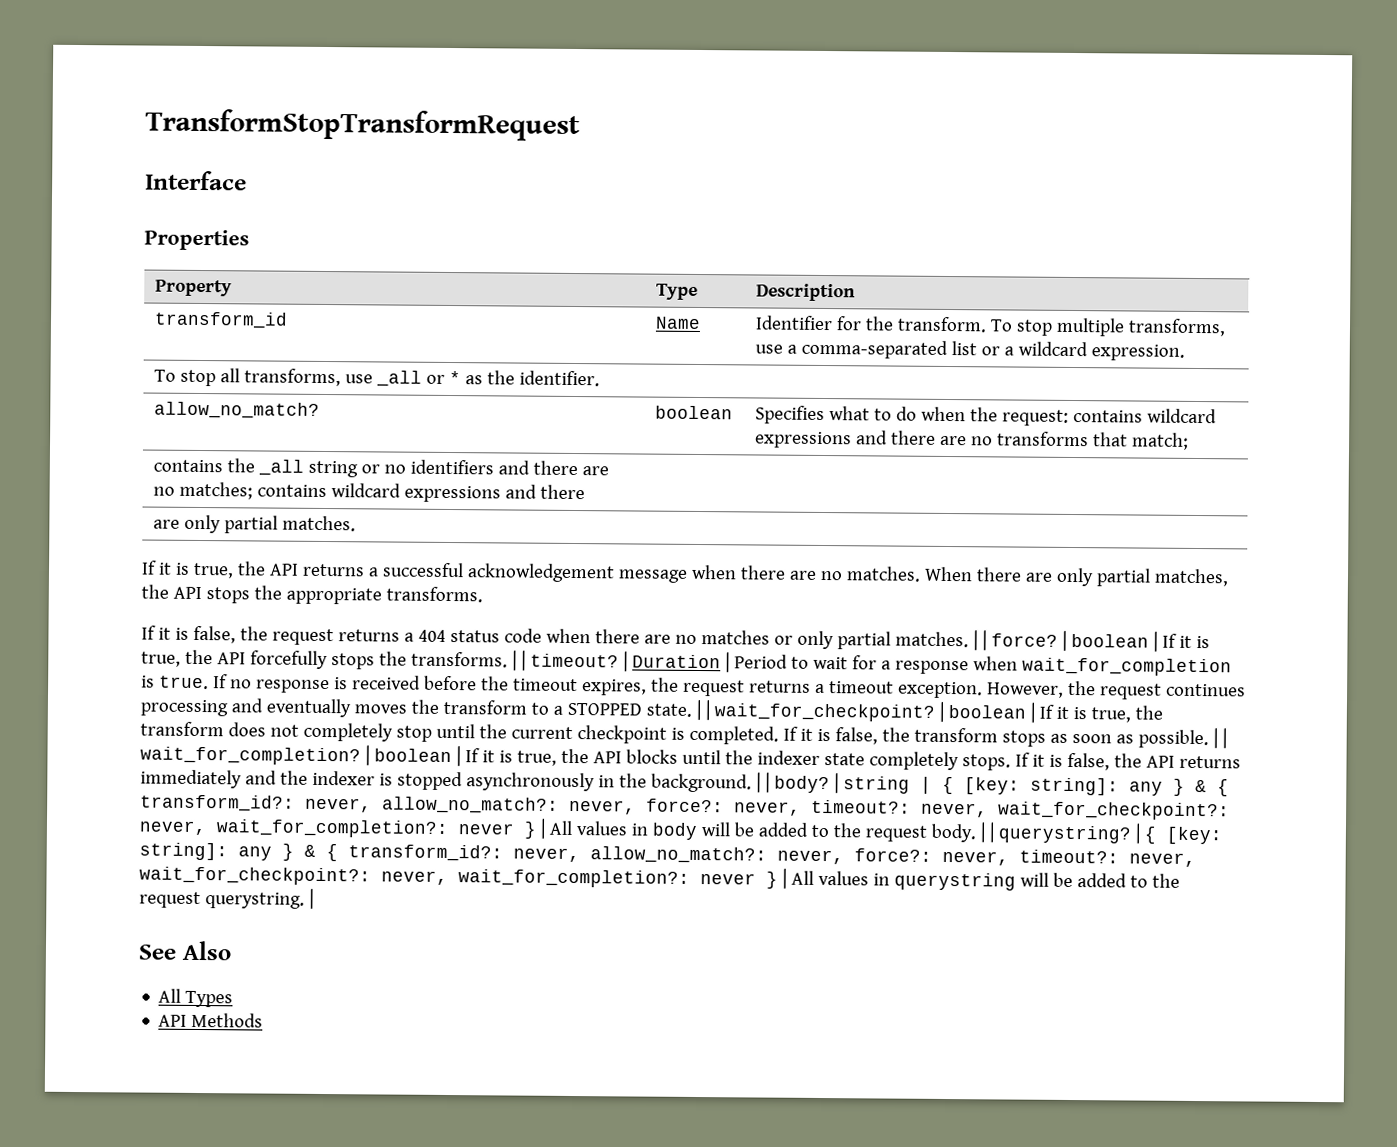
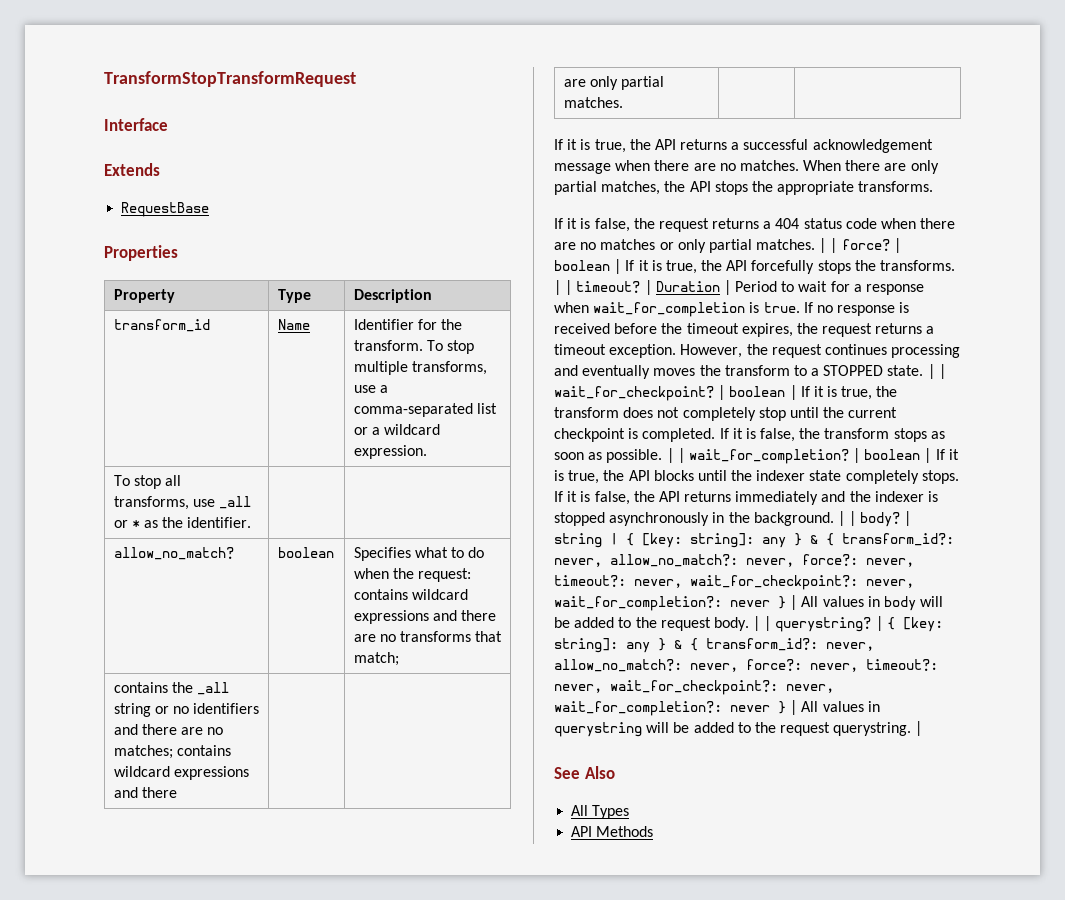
+ Extends
+ RequestBase

